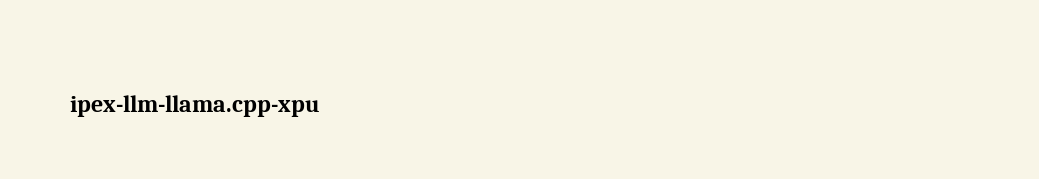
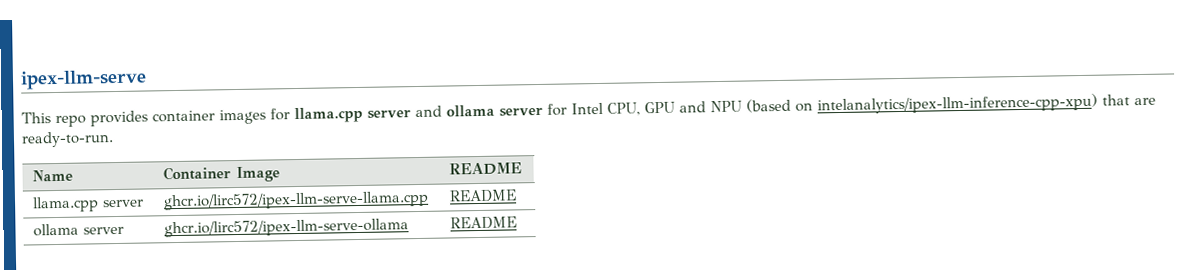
- ipex-llm-llama.cpp-xpu
+ ipex-llm-serve
+ This repo provides container images for llama.cpp server and ollama server for Intel CPU, GPU and NPU (based on intelanalytics/ipex-llm-inference-cpp-xpu) that are ready-to-run.
+ Name | Container Image | README
+ llama.cpp server | ghcr.io/lirc572/ipex-llm-serve-llama.cpp | README
+ ollama server | ghcr.io/lirc572/ipex-llm-serve-ollama | README

